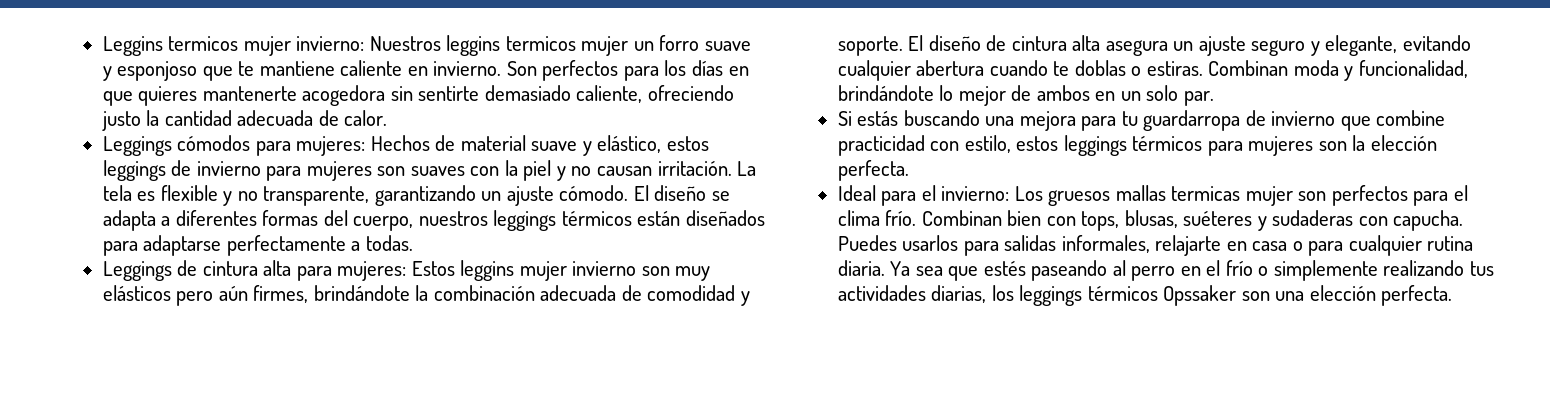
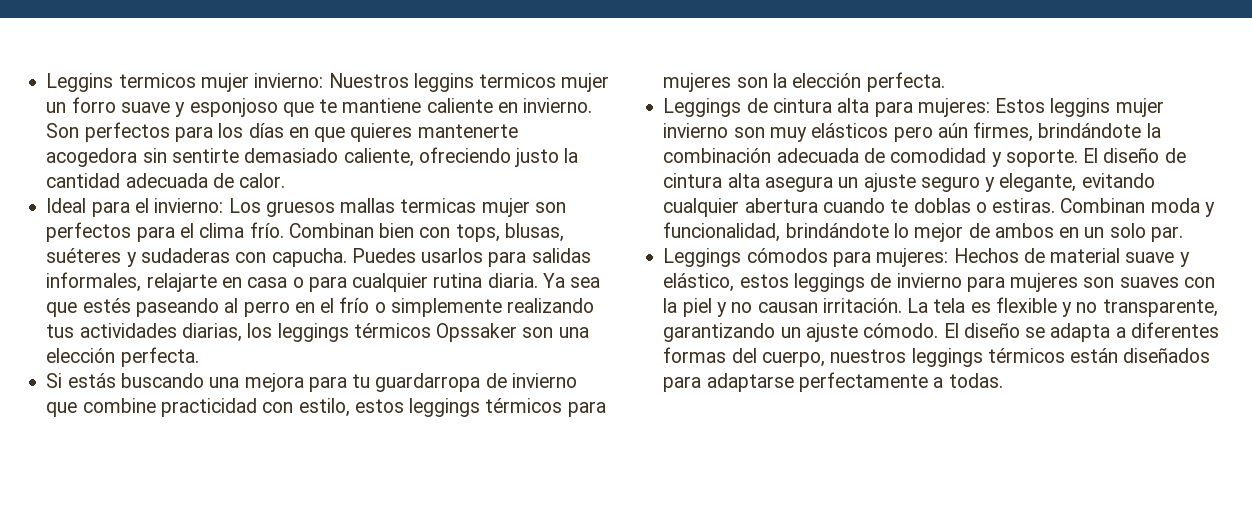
- Leggings cómodos para mujeres: Hechos de material suave y elástico, estos leggings de invierno para mujeres son suaves con la piel y no causan irritación. La tela es flexible y no transparente, garantizando un ajuste cómodo. El diseño se adapta a diferentes formas del cuerpo, nuestros leggings térmicos están diseñados para adaptarse perfectamente a todas.
- Leggings de cintura alta para mujeres: Estos leggins mujer invierno son muy elásticos pero aún firmes, brindándote la combinación adecuada de comodidad y soporte. El diseño de cintura alta asegura un ajuste seguro y elegante, evitando cualquier abertura cuando te doblas o estiras. Combinan moda y funcionalidad, brindándote lo mejor de ambos en un solo par.
- Si estás buscando una mejora para tu guardarropa de invierno que combine practicidad con estilo, estos leggings térmicos para mujeres son la elección perfecta.
+ Si estás buscando una mejora para tu guardarropa de invierno que combine practicidad con estilo, estos leggings térmicos para mujeres son la elección perfecta.
+ Leggings de cintura alta para mujeres: Estos leggins mujer invierno son muy elásticos pero aún firmes, brindándote la combinación adecuada de comodidad y soporte. El diseño de cintura alta asegura un ajuste seguro y elegante, evitando cualquier abertura cuando te doblas o estiras. Combinan moda y funcionalidad, brindándote lo mejor de ambos en un solo par.
+ Leggings cómodos para mujeres: Hechos de material suave y elástico, estos leggings de invierno para mujeres son suaves con la piel y no causan irritación. La tela es flexible y no transparente, garantizando un ajuste cómodo. El diseño se adapta a diferentes formas del cuerpo, nuestros leggings térmicos están diseñados para adaptarse perfectamente a todas.

